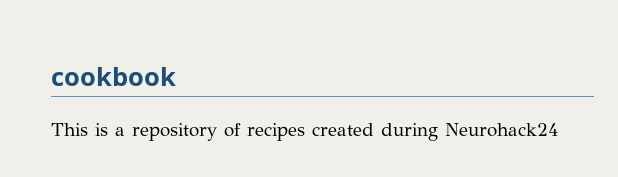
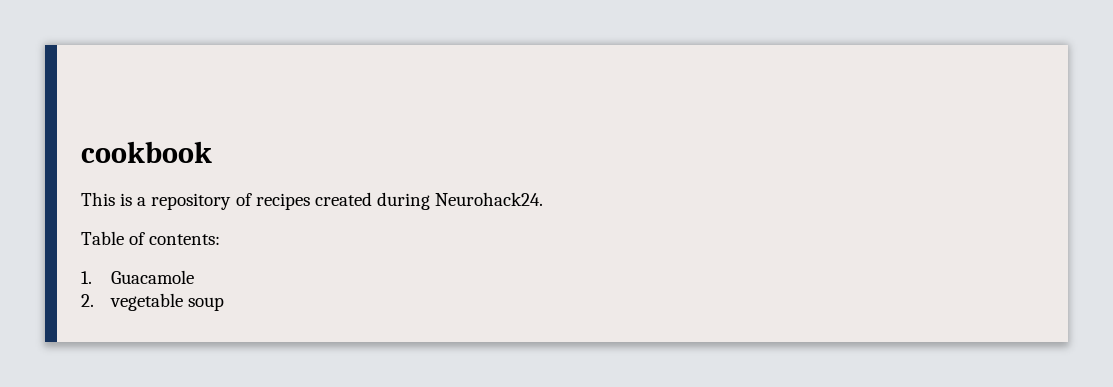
- This is a repository of recipes created during Neurohack24
+ This is a repository of recipes created during Neurohack24.
+ Table of contents:
+ 1. Guacamole
+ 2. vegetable soup

